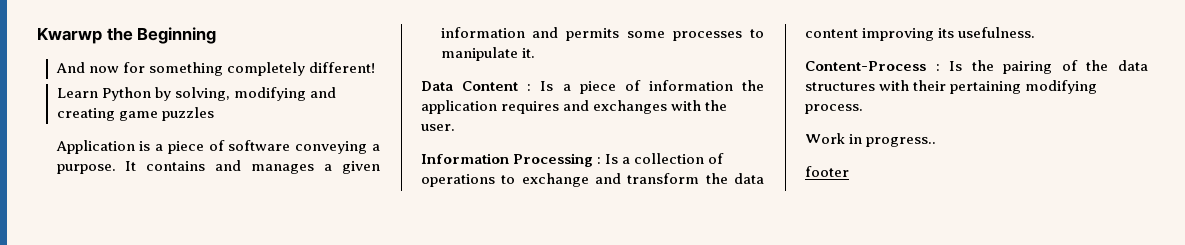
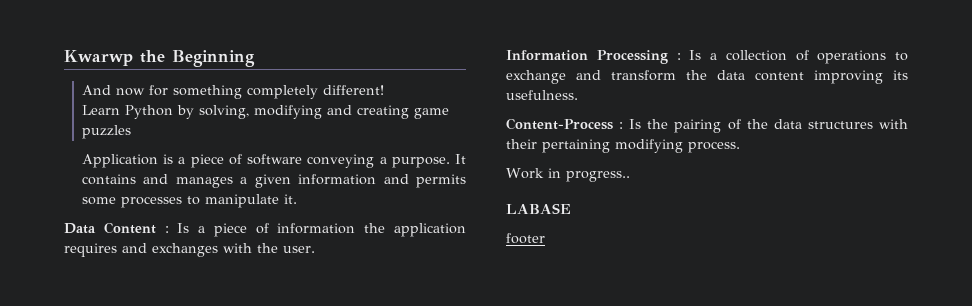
+ LABASE

